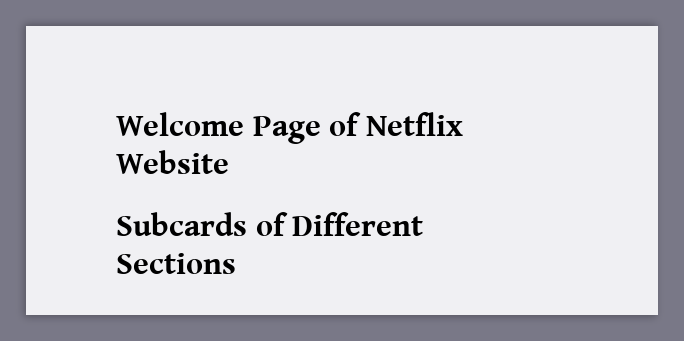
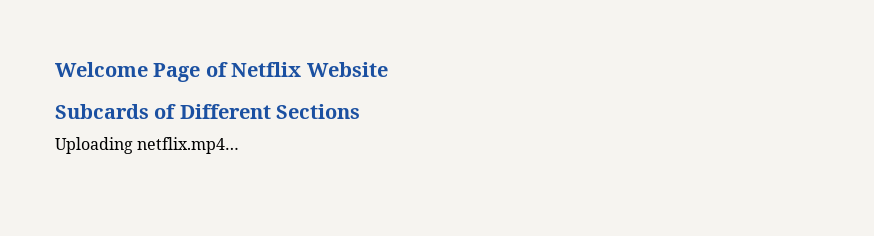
+ Uploading netflix.mp4…

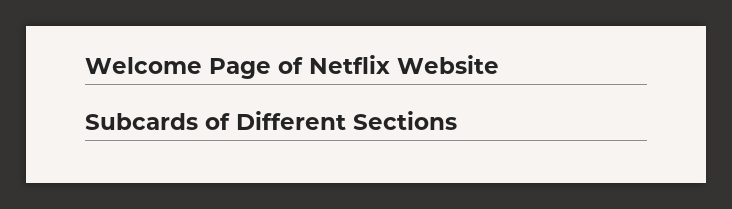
- Uploading netflix.mp4…

